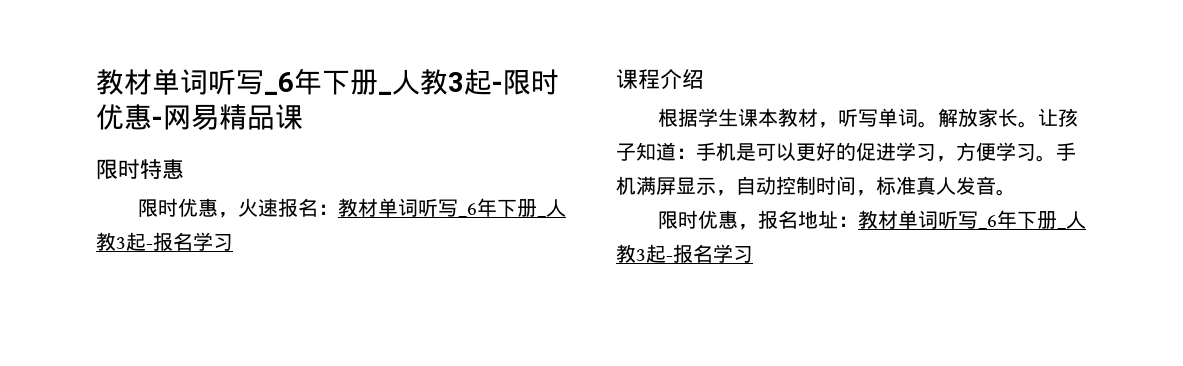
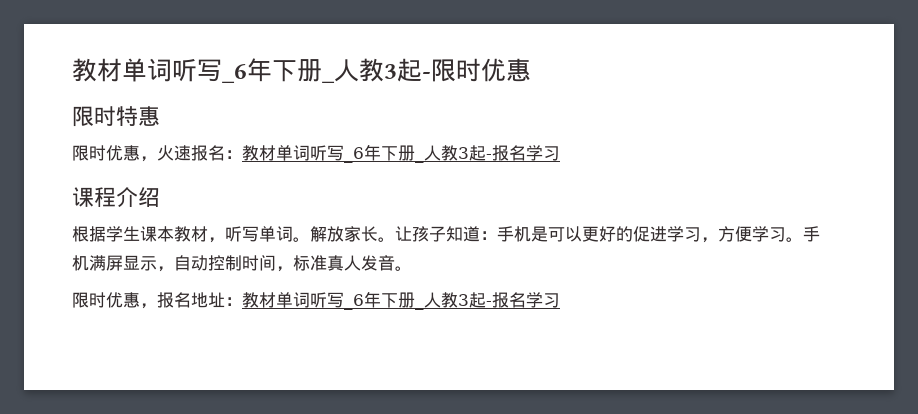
- 教材单词听写_6年下册_人教3起-限时优惠-网易精品课
+ 教材单词听写_6年下册_人教3起-限时优惠

